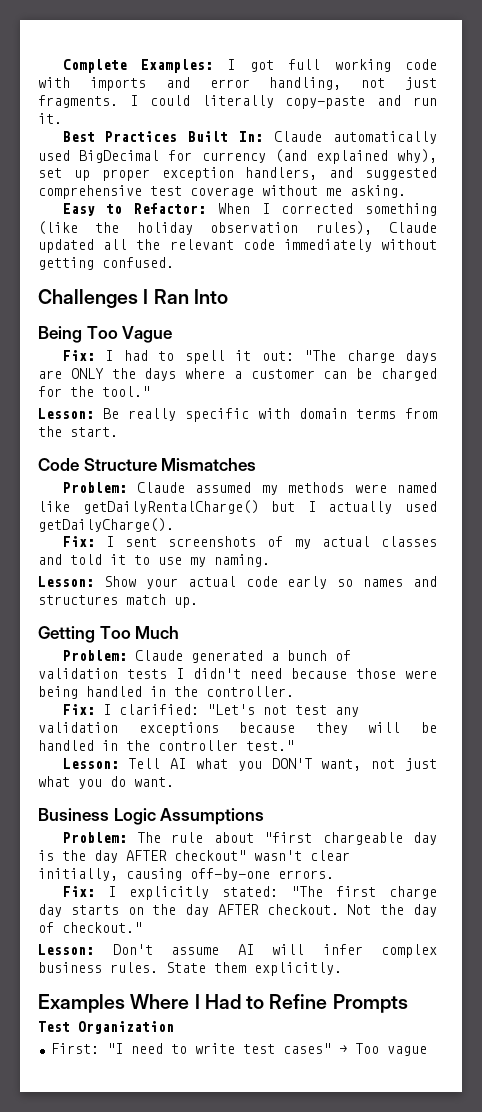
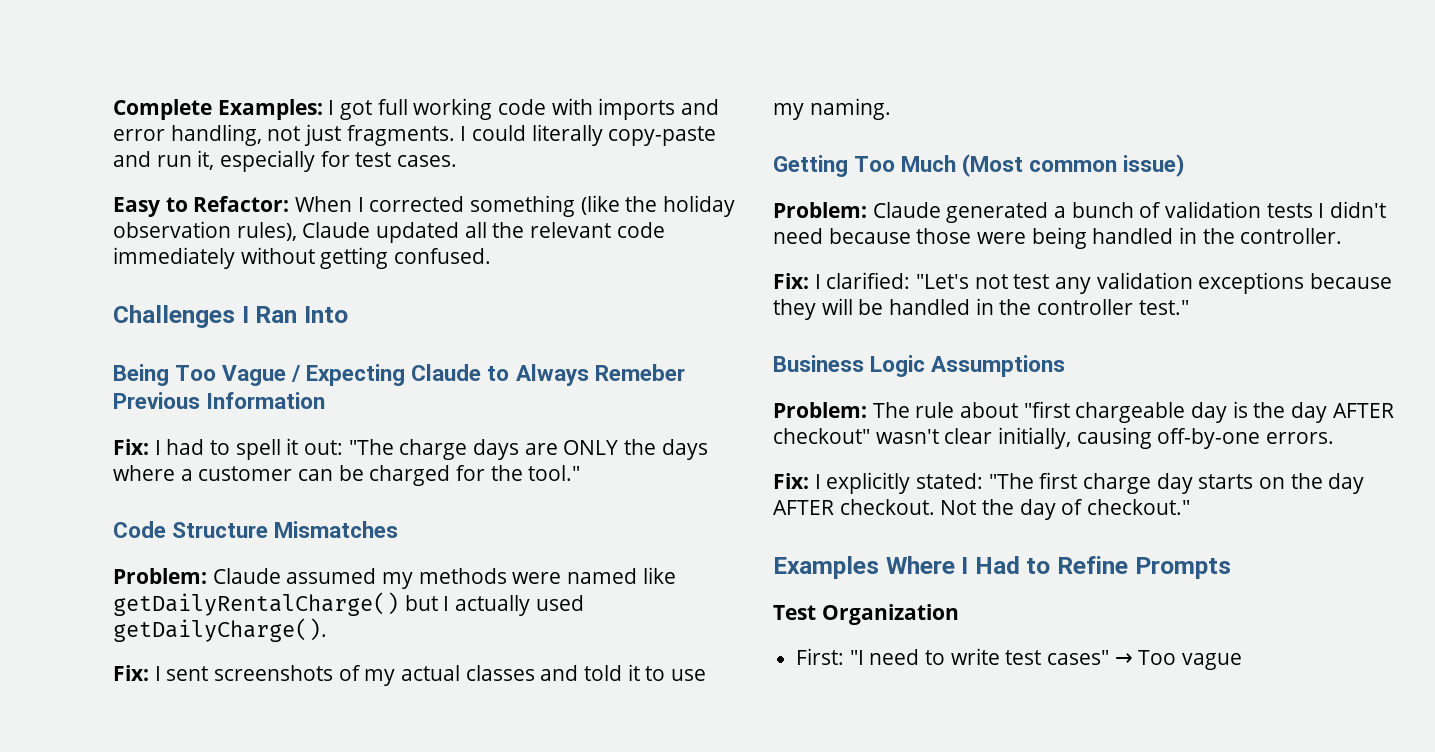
- I could literally copy-paste and run it.
- Best Practices Built In: Claude automatically used BigDecimal for currency (and explained why), set up proper exception handlers, and suggested comprehensive test coverage without me asking.
+ I could literally copy-paste and run it, especially for test cases.
- Being Too Vague
+ Being Too Vague / Expecting Claude to Always Remeber Previous Information
- Lesson: Be really specific with domain terms from the start.
- Lesson: Show your actual code early so names and structures match up.
- Getting Too Much
+ Getting Too Much (Most common issue)
- Lesson: Tell AI what you DON'T want, not just what you do want.
- Lesson: Don't assume AI will infer complex business rules. State them explicitly.

